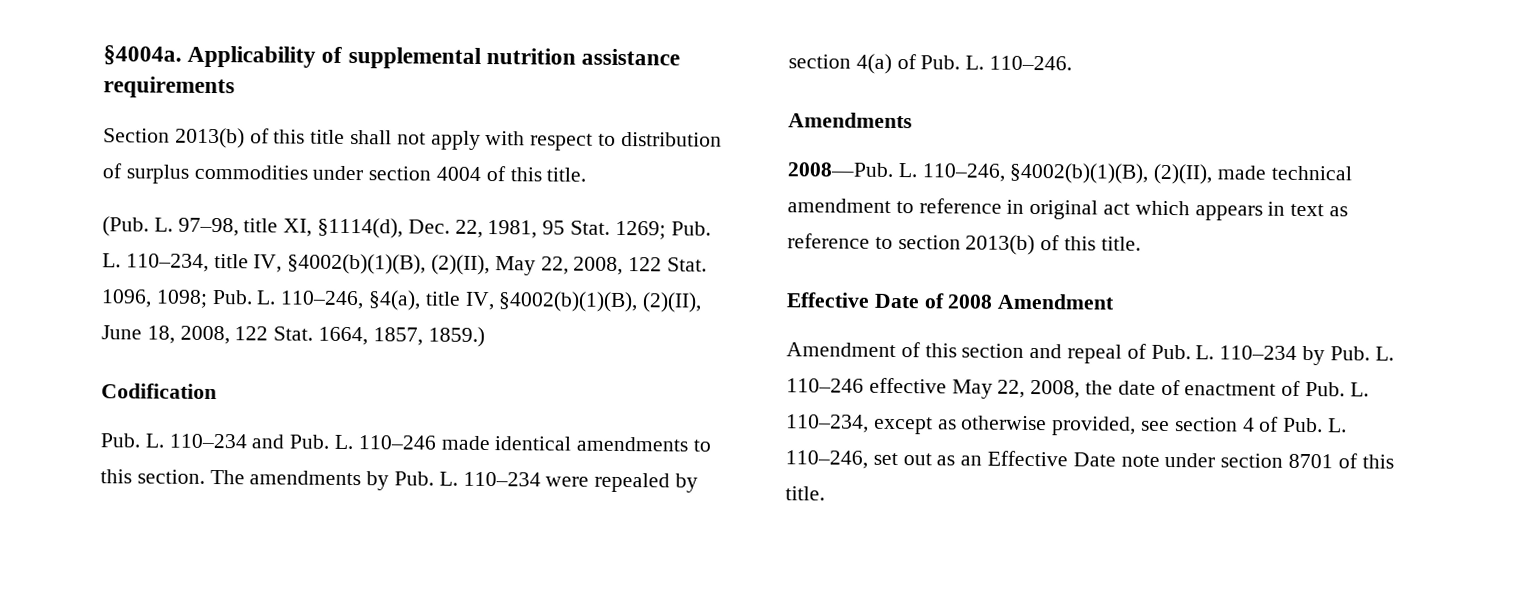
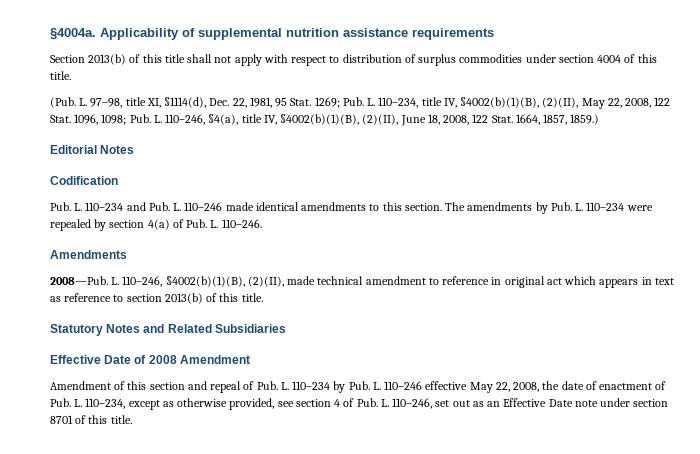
+ Editorial Notes
+ Statutory Notes and Related Subsidiaries

